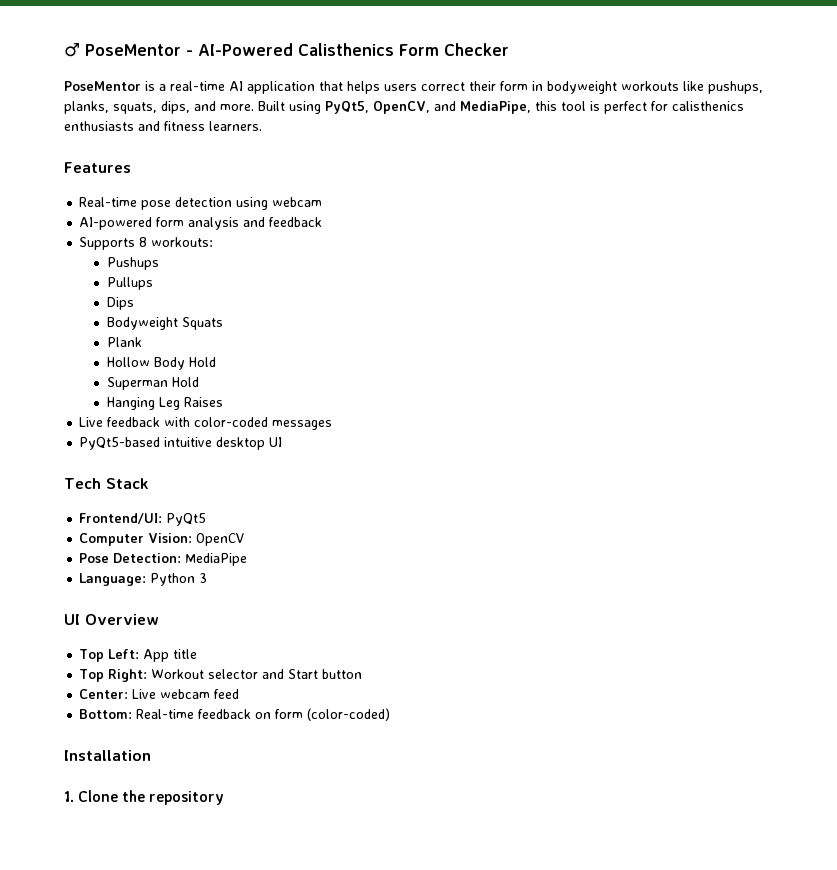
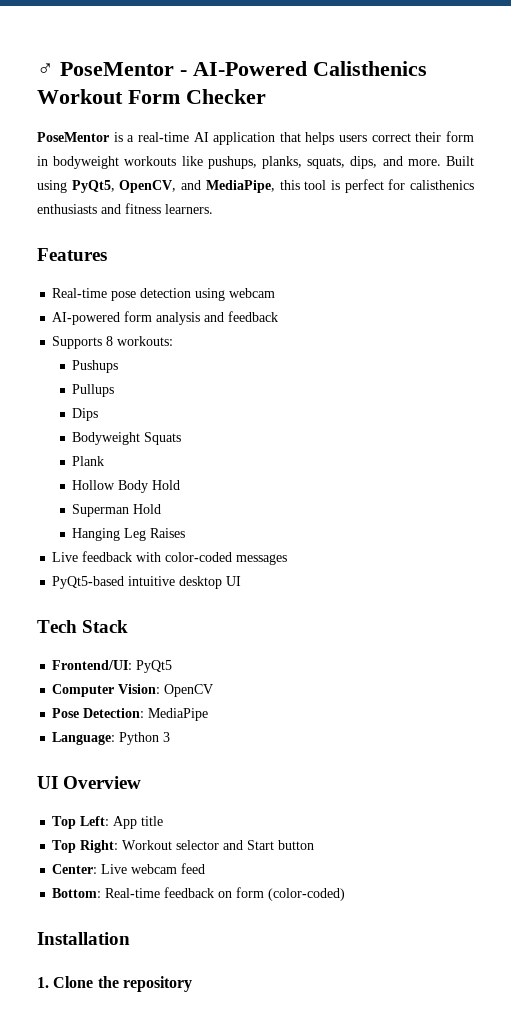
- ♂ PoseMentor - AI-Powered Calisthenics Form Checker
+ ♂ PoseMentor - AI-Powered Calisthenics Workout Form Checker

